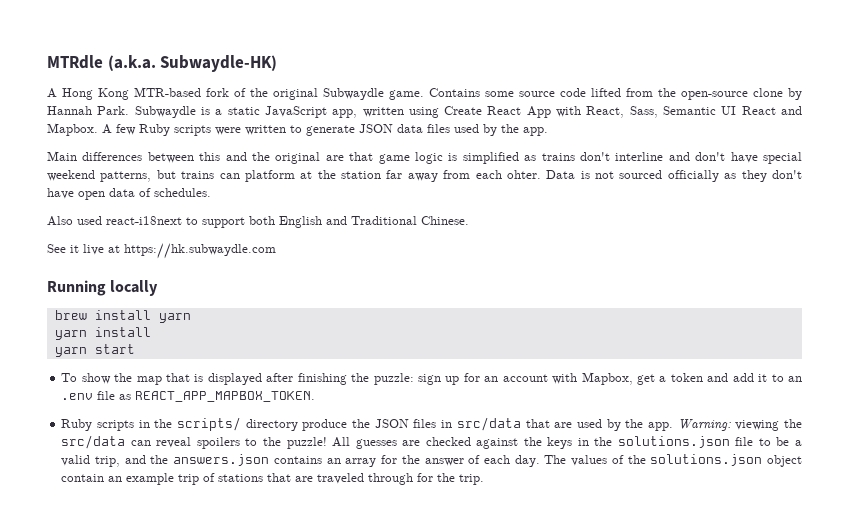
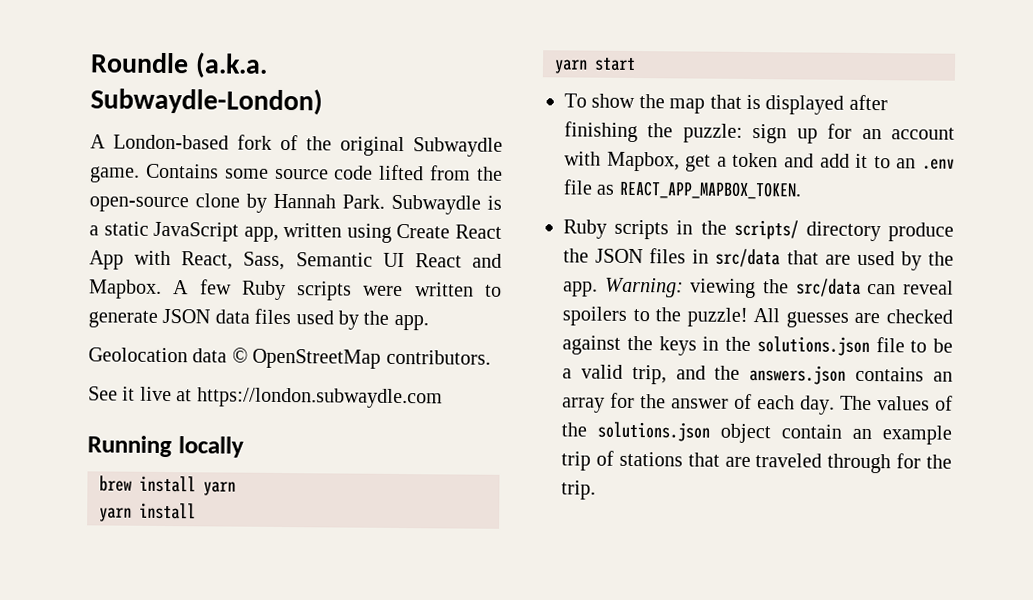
- MTRdle (a.k.a. Subwaydle-HK)
- A Hong Kong MTR-based fork of the original Subwaydle game.
+ Roundle (a.k.a. Subwaydle-London)
+ A London-based fork of the original Subwaydle game.
- Main differences between this and the original are that game logic is simplified as trains don't interline and don't have special weekend patterns, but trains can platform at the station far away from each ohter. Data is not sourced officially as they don't have open data of schedules.
- Also used react-i18next to support both English and Traditional Chinese.
+ Geolocation data © OpenStreetMap contributors.
- See it live at https://hk.subwaydle.com
+ See it live at https://london.subwaydle.com

